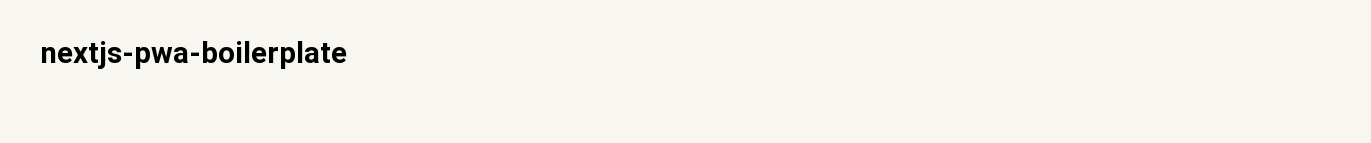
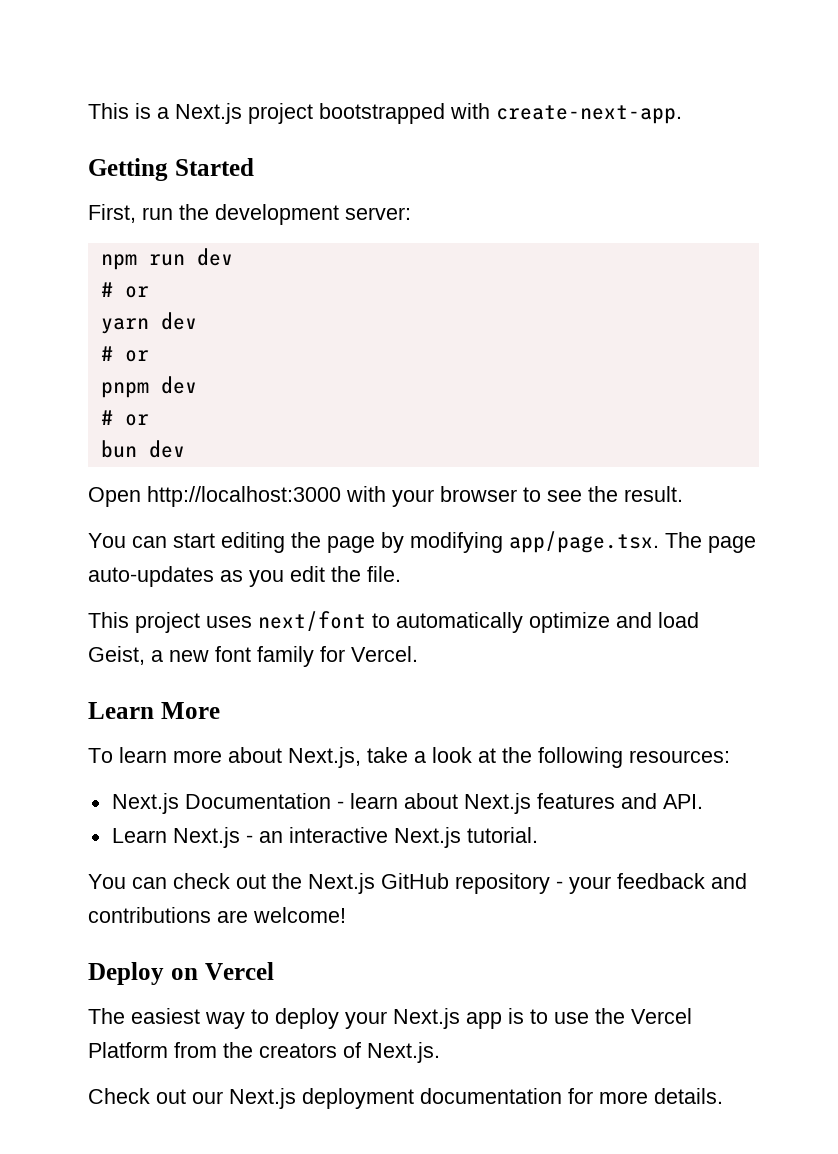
- nextjs-pwa-boilerplate
+ This is a Next.js project bootstrapped with create-next-app.
+ Getting Started
+ First, run the development server:
+ npm run dev
+ # or
+ yarn dev
+ # or
+ pnpm dev
+ # or
+ bun dev
+ Open http://localhost:3000 with your browser to see the result.
+ You can start editing the page by modifying app/page.tsx. The page auto-updates as you edit the file.
+ This project uses next/font to automatically optimize and load Geist, a new font family for Vercel.
+ Learn More
+ To learn more about Next.js, take a look at the following resources:
+ Next.js Documentation - learn about Next.js features and API.
+ Learn Next.js - an interactive Next.js tutorial.
+ You can check out the Next.js GitHub repository - your feedback and contributions are welcome!
+ Deploy on Vercel
+ The easiest way to deploy your Next.js app is to use the Vercel Platform from the creators of Next.js.
+ Check out our Next.js deployment documentation for more details.

